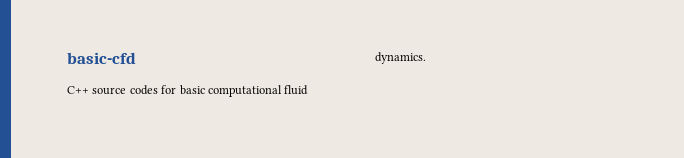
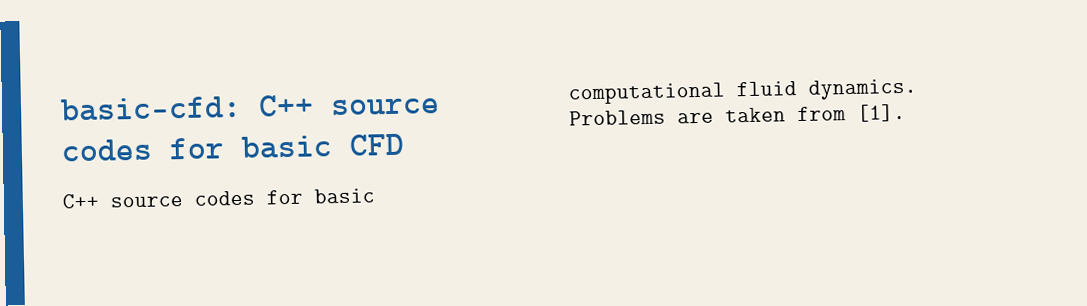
- basic-cfd
+ basic-cfd: C++ source codes for basic CFD
+ Problems are taken from [1].

